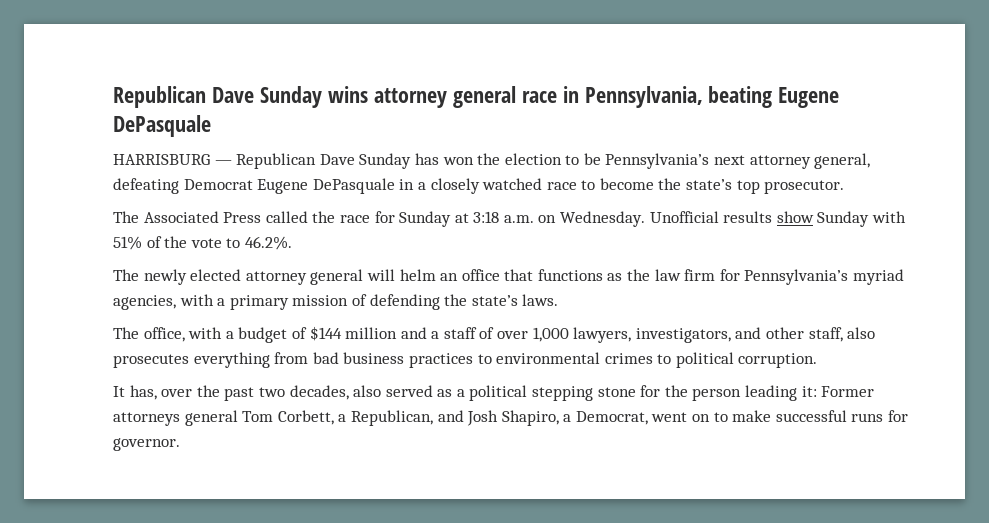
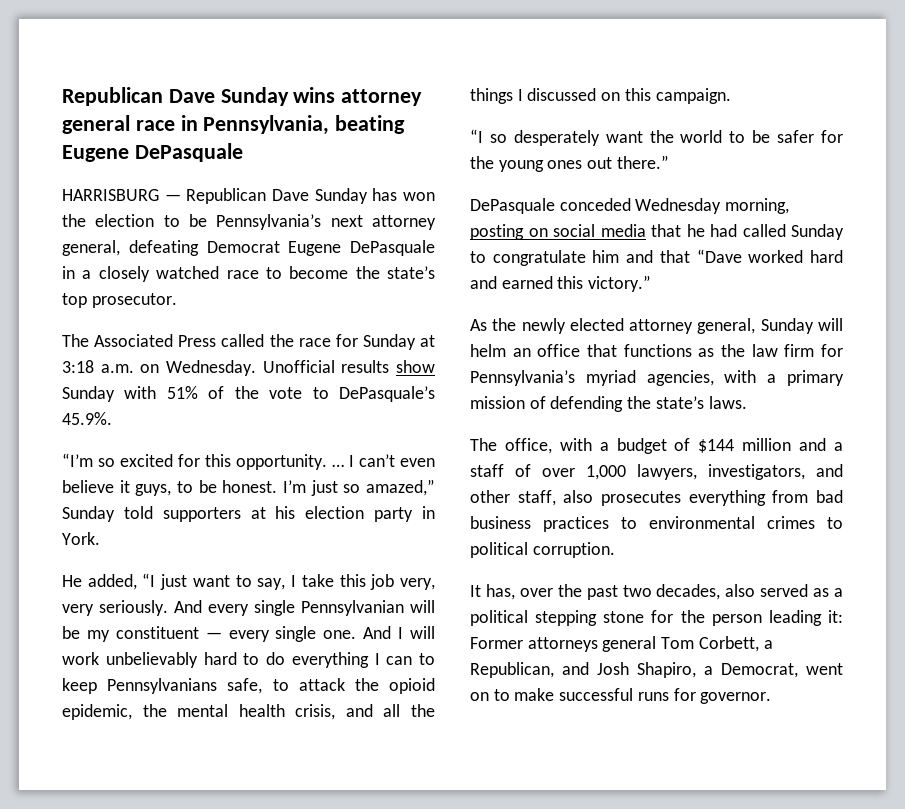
- Unofficial results show Sunday with 51% of the vote to 46.2%.
- The newly elected attorney general will helm an office that functions as the law firm for Pennsylvania’s myriad agencies, with a primary mission of defending the state’s laws.
+ Unofficial results show Sunday with 51% of the vote to DePasquale’s 45.9%.
+ “I’m so excited for this opportunity. … I can’t even believe it guys, to be honest. I’m just so amazed,” Sunday told supporters at his election party in York.
+ He added, “I just want to say, I take this job very, very seriously. And every single Pennsylvanian will be my constituent — every single one. And I will work unbelievably hard to do everything I can to keep Pennsylvanians safe, to attack the opioid epidemic, the mental health crisis, and all the things I discussed on this campaign.
+ “I so desperately want the world to be safer for the young ones out there.”
+ DePasquale conceded Wednesday morning, posting on social media that he had called Sunday to congratulate him and that “Dave worked hard and earned this victory.”
+ As the newly elected attorney general, Sunday will helm an office that functions as the law firm for Pennsylvania’s myriad agencies, with a primary mission of defending the state’s laws.

